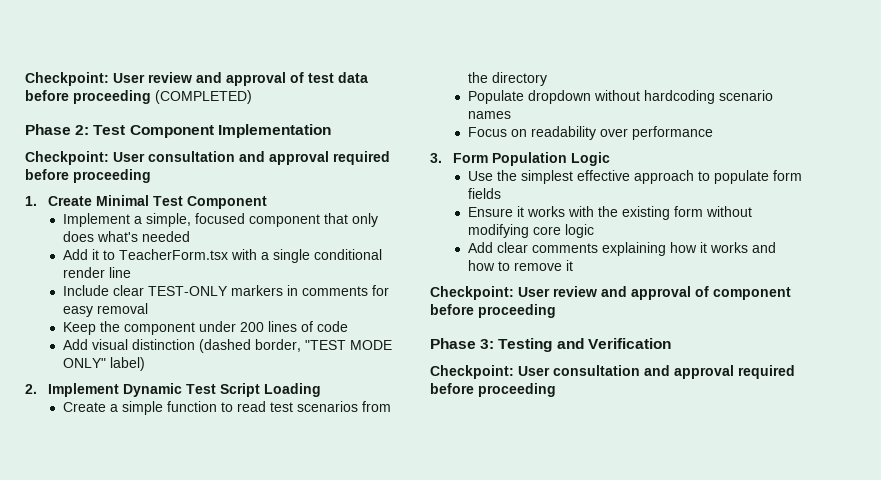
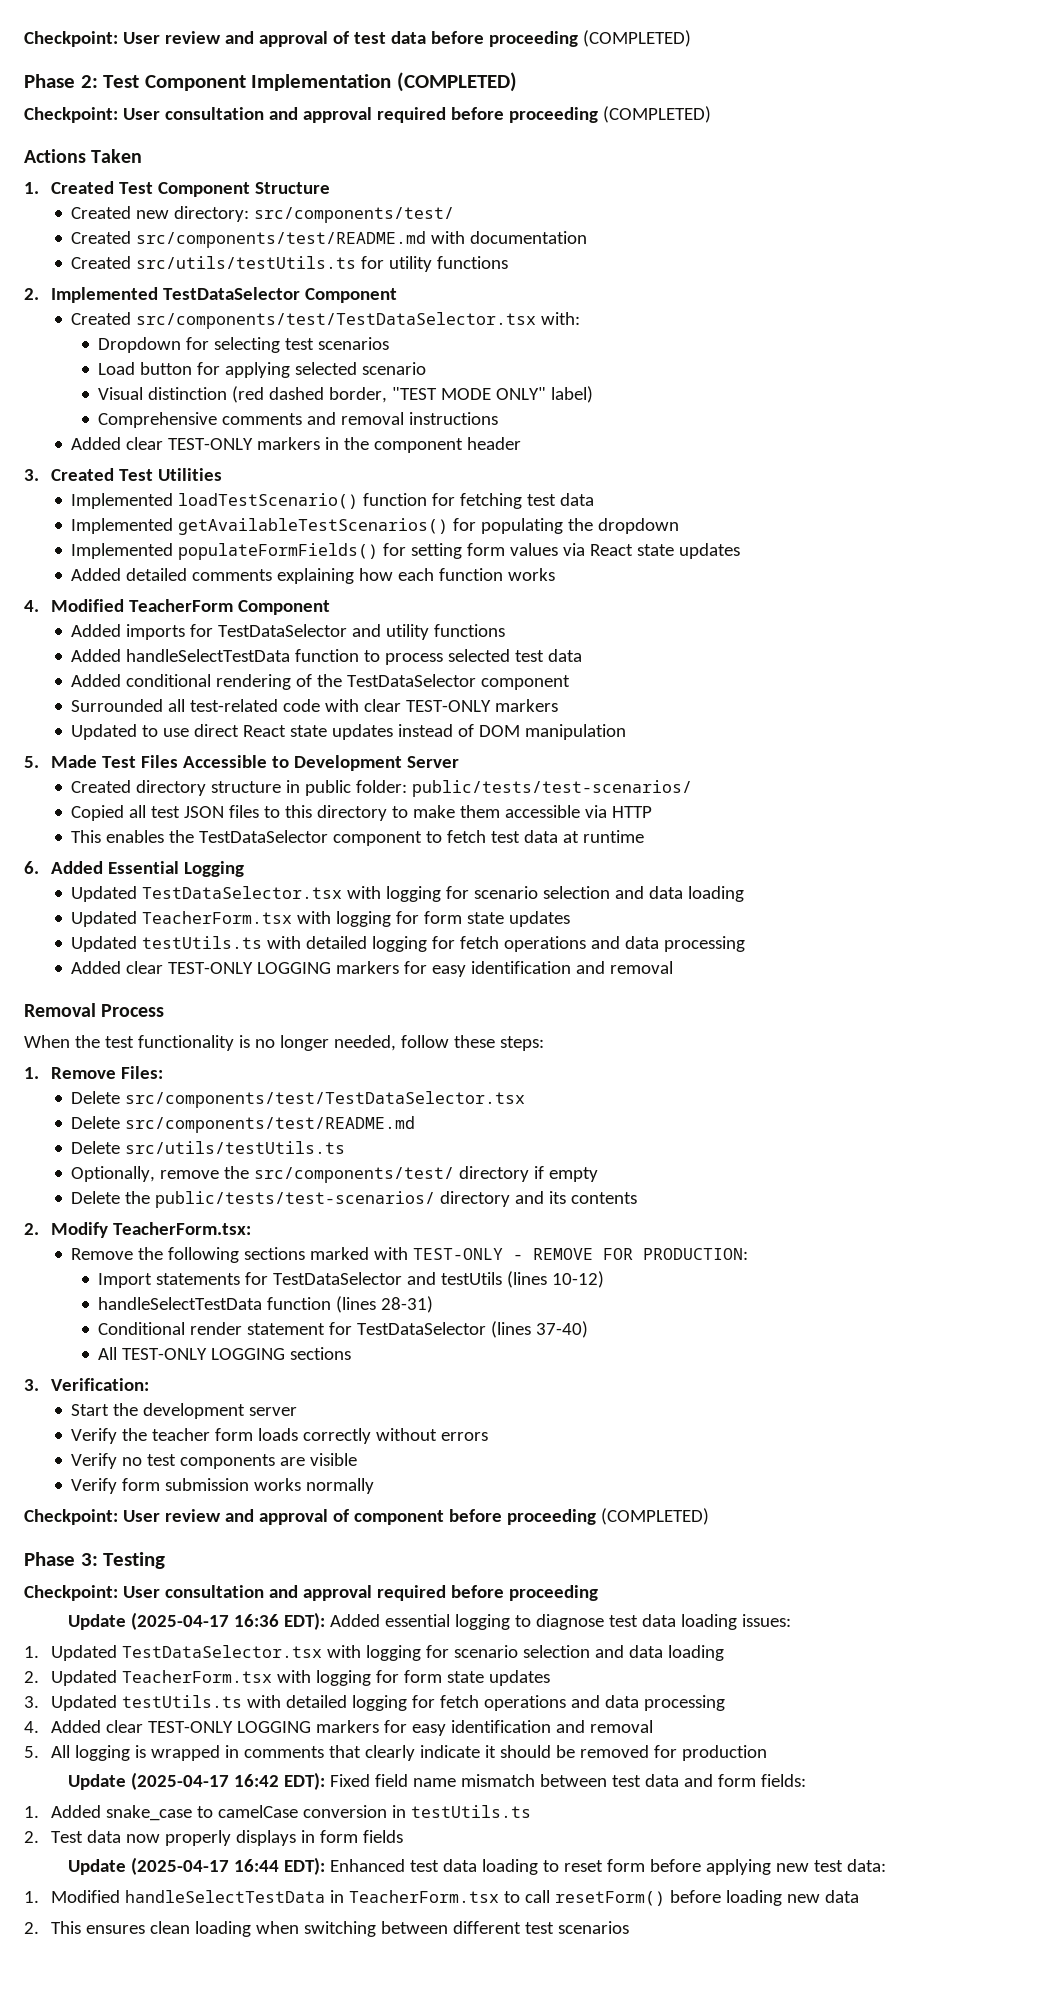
- Phase 2: Test Component Implementation
+ Phase 2: Test Component Implementation (COMPLETED)
+ Checkpoint: User consultation and approval required before proceeding (COMPLETED)
+ Actions Taken
+ 1. Created Test Component Structure
+ Created new directory: src/components/test/
+ Created src/components/test/README.md with documentation
+ Created src/utils/testUtils.ts for utility functions
+ 2. Implemented TestDataSelector Component
+ Created src/components/test/TestDataSelector.tsx with:
+ Dropdown for selecting test scenarios
+ Load button for applying selected scenario
+ Visual distinction (red dashed border, "TEST MODE ONLY" label)
+ Comprehensive comments and removal instructions
+ Added clear TEST-ONLY markers in the component header
+ 3. Created Test Utilities
+ Implemented loadTestScenario() function for fetching test data
+ Implemented getAvailableTestScenarios() for populating the dropdown
+ Implemented populateFormFields() for setting form values via React state updates
+ Added detailed comments explaining how each function works
+ 4. Modified TeacherForm Component
+ Added imports for TestDataSelector and utility functions
+ Added handleSelectTestData function to process selected test data
+ Added conditional rendering of the TestDataSelector component
+ Surrounded all test-related code with clear TEST-ONLY markers
+ Updated to use direct React state updates instead of DOM manipulation
+ 5. Made Test Files Accessible to Development Server
+ Created directory structure in public folder: public/tests/test-scenarios/
+ Copied all test JSON files to this directory to make them accessible via HTTP
+ This enables the TestDataSelector component to fetch test data at runtime
+ 6. Added Essential Logging
+ Updated TestDataSelector.tsx with logging for scenario selection and data loading
+ Updated TeacherForm.tsx with logging for form state updates
+ Updated testUtils.ts with detailed logging for fetch operations and data processing
+ Added clear TEST-ONLY LOGGING markers for easy identification and removal
+ Removal Process
+ When the test functionality is no longer needed, follow these steps:
+ 1. Remove Files:
+ Delete src/components/test/TestDataSelector.tsx
+ Delete src/components/test/README.md
+ Delete src/utils/testUtils.ts
+ Optionally, remove the src/components/test/ directory if empty
+ Delete the public/tests/test-scenarios/ directory and its contents
+ 2. Modify TeacherForm.tsx:
+ Remove the following sections marked with TEST-ONLY - REMOVE FOR PRODUCTION:
+ Import statements for TestDataSelector and testUtils (lines 10-12)
+ handleSelectTestData function (lines 28-31)
+ Conditional render statement for TestDataSelector (lines 37-40)
+ All TEST-ONLY LOGGING sections
+ 3. Verification:
+ Start the development server
+ Verify the teacher form loads correctly without errors
+ Verify no test components are visible
+ Verify form submission works normally
+ Checkpoint: User review and approval of component before proceeding (COMPLETED)
+ Phase 3: Testing
- 1. Create Minimal Test Component
- Implement a simple, focused component that only does what's needed
- Add it to TeacherForm.tsx with a single conditional render line
- Include clear TEST-ONLY markers in comments for easy removal
- Keep the component under 200 lines of code
- Add visual distinction (dashed border, "TEST MODE ONLY" label)
- 2. Implement Dynamic Test Script Loading
- Create a simple function to read test scenarios from the directory
- Populate dropdown without hardcoding scenario names
- Focus on readability over performance
- 3. Form Population Logic
- Use the simplest effective approach to populate form fields
- Ensure it works with the existing form without modifying core logic
- Add clear comments explaining how it works and how to remove it
- Checkpoint: User review and approval of component before proceeding
- Phase 3: Testing and Verification
- Checkpoint: User consultation and approval required before proceeding
+ Update (2025-04-17 16:36 EDT): Added essential logging to diagnose test data loading issues:
+ 1. Updated TestDataSelector.tsx with logging for scenario selection and data loading
+ 2. Updated TeacherForm.tsx with logging for form state updates
+ 3. Updated testUtils.ts with detailed logging for fetch operations and data processing
+ 4. Added clear TEST-ONLY LOGGING markers for easy identification and removal
+ 5. All logging is wrapped in comments that clearly indicate it should be removed for production
+ Update (2025-04-17 16:42 EDT): Fixed field name mismatch between test data and form fields:
+ 1. Added snake_case to camelCase conversion in testUtils.ts
+ 2. Test data now properly displays in form fields
+ Update (2025-04-17 16:44 EDT): Enhanced test data loading to reset form before applying new test data:
+ 1. Modified handleSelectTestData in TeacherForm.tsx to call resetForm() before loading new data
+ 2. This ensures clean loading when switching between different test scenarios

